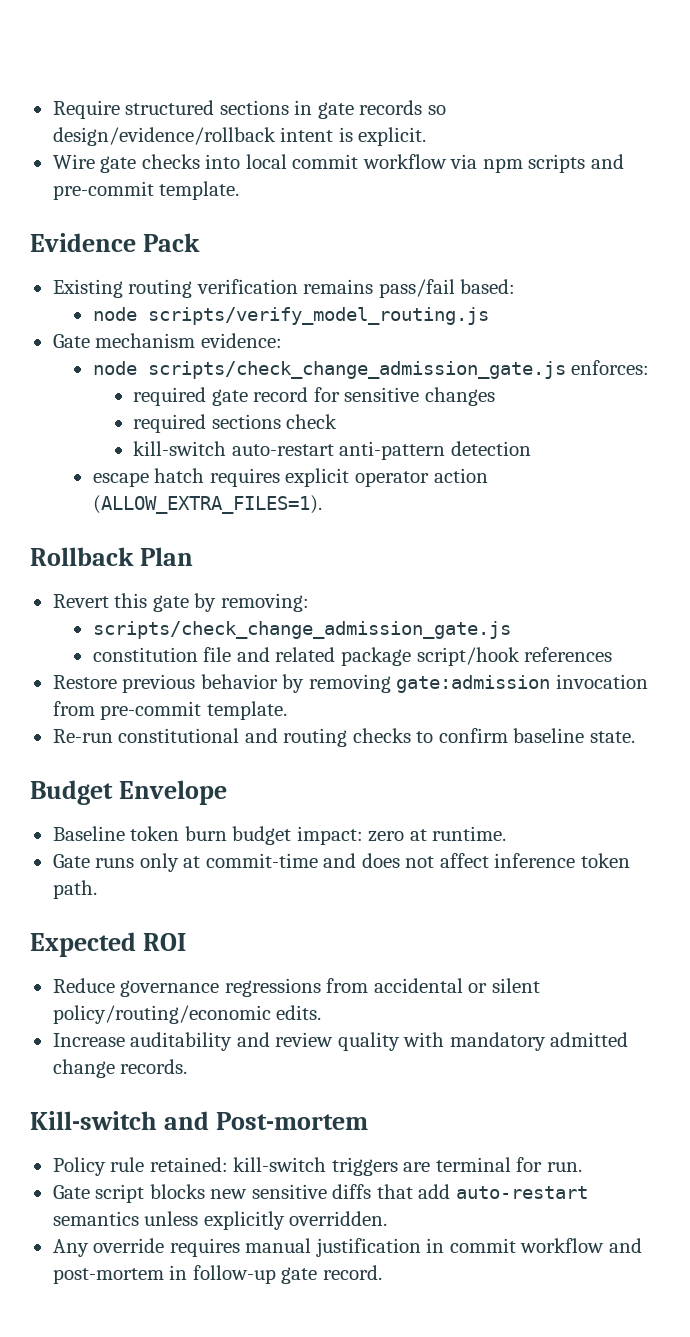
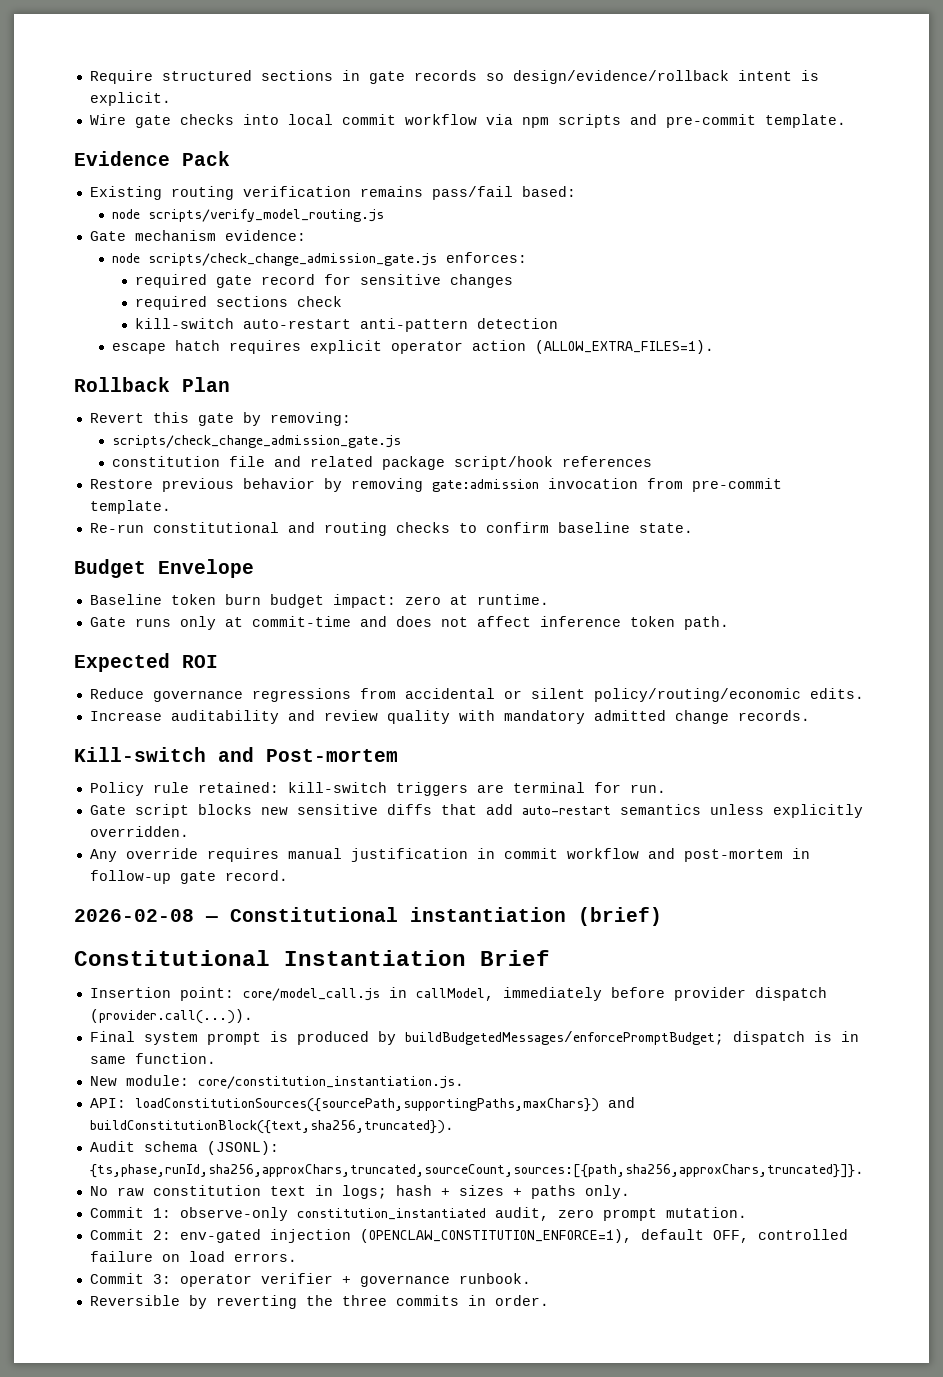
+ 2026-02-08 — Constitutional instantiation (brief)
+ Constitutional Instantiation Brief
+ Insertion point: core/model_call.js in callModel, immediately before provider dispatch (provider.call(...)).
+ Final system prompt is produced by buildBudgetedMessages/enforcePromptBudget; dispatch is in same function.
+ New module: core/constitution_instantiation.js.
+ API: loadConstitutionSources({sourcePath,supportingPaths,maxChars}) and buildConstitutionBlock({text,sha256,truncated}).
+ Audit schema (JSONL): {ts,phase,runId,sha256,approxChars,truncated,sourceCount,sources:[{path,sha256,approxChars,truncated}]}.
+ No raw constitution text in logs; hash + sizes + paths only.
+ Commit 1: observe-only constitution_instantiated audit, zero prompt mutation.
+ Commit 2: env-gated injection (OPENCLAW_CONSTITUTION_ENFORCE=1), default OFF, controlled failure on load errors.
+ Commit 3: operator verifier + governance runbook.
+ Reversible by reverting the three commits in order.

